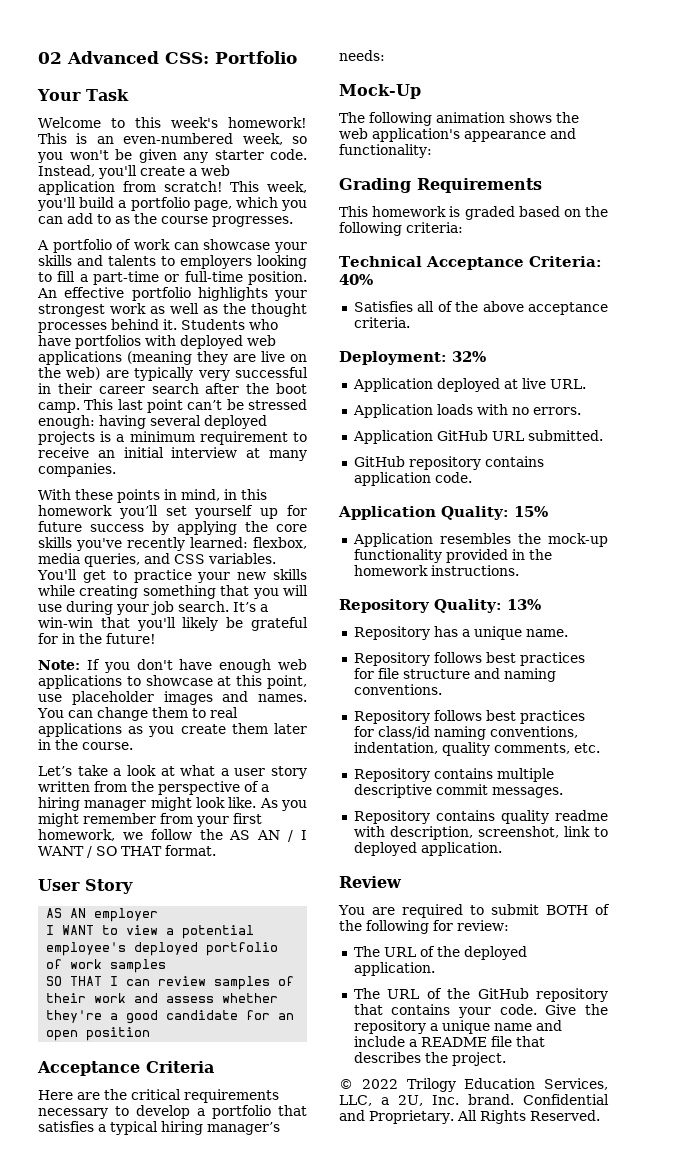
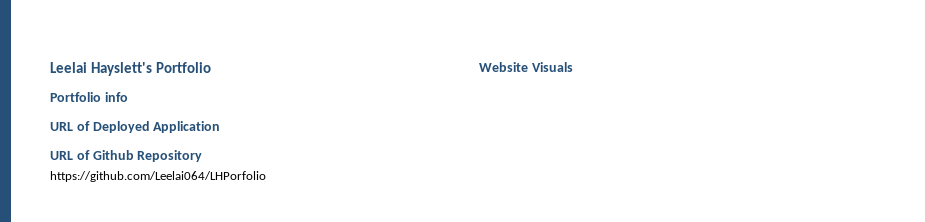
- 02 Advanced CSS: Portfolio
- Your Task
- Welcome to this week's homework! This is an even-numbered week, so you won't be given any starter code. Instead, you'll create a web application from scratch! This week, you'll build a portfolio page, which you can add to as the course progresses.
- A portfolio of work can showcase your skills and talents to employers looking to fill a part-time or full-time position. An effective portfolio highlights your strongest work as well as the thought processes behind it. Students who have portfolios with deployed web applications (meaning they are live on the web) are typically very successful in their career search after the boot camp. This last point can’t be stressed enough: having several deployed projects is a minimum requirement to receive an initial interview at many companies.
- With these points in mind, in this homework you’ll set yourself up for future success by applying the core skills you've recently learned: flexbox, media queries, and CSS variables. You'll get to practice your new skills while creating something that you will use during your job search. It’s a win-win that you'll likely be grateful for in the future!
- Note: If you don't have enough web applications to showcase at this point, use placeholder images and names. You can change them to real applications as you create them later in the course.
- Let’s take a look at what a user story written from the perspective of a hiring manager might look like. As you might remember from your first homework, we follow the AS AN / I WANT / SO THAT format.
- User Story
- AS AN employer
- I WANT to view a potential employee's deployed portfolio of work samples
- SO THAT I can review samples of their work and assess whether they're a good candidate for an open position
- Acceptance Criteria
- Here are the critical requirements necessary to develop a portfolio that satisfies a typical hiring manager’s needs:
- Mock-Up
- The following animation shows the web application's appearance and functionality:
- Grading Requirements
- This homework is graded based on the following criteria:
- Technical Acceptance Criteria: 40%
- Satisfies all of the above acceptance criteria.
- Deployment: 32%
- Application deployed at live URL.
- Application loads with no errors.
- Application GitHub URL submitted.
- GitHub repository contains application code.
- Application Quality: 15%
- Application resembles the mock-up functionality provided in the homework instructions.
- Repository Quality: 13%
- Repository has a unique name.
- Repository follows best practices for file structure and naming conventions.
- Repository follows best practices for class/id naming conventions, indentation, quality comments, etc.
- Repository contains multiple descriptive commit messages.
- Repository contains quality readme with description, screenshot, link to deployed application.
- Review
- You are required to submit BOTH of the following for review:
- The URL of the deployed application.
- The URL of the GitHub repository that contains your code. Give the repository a unique name and include a README file that describes the project.
- © 2022 Trilogy Education Services, LLC, a 2U, Inc. brand. Confidential and Proprietary. All Rights Reserved.
+ Leelai Hayslett's Portfolio
+ Portfolio info
+ URL of Deployed Application
+ URL of Github Repository
+ https://github.com/Leelai064/LHPorfolio
+ Website Visuals

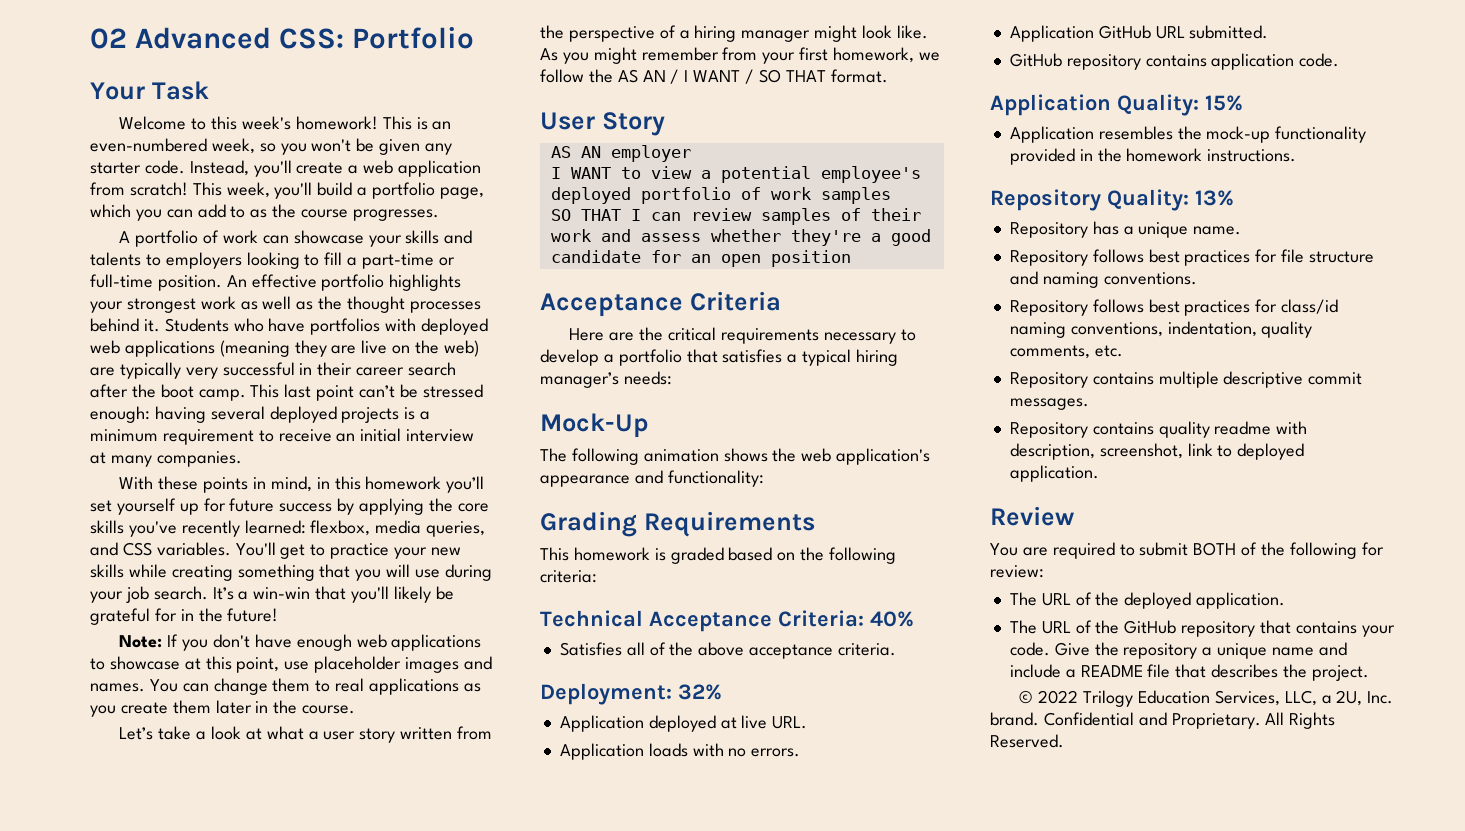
- Leelai Hayslett's Portfolio
- Portfolio info
- URL of Deployed Application
- URL of Github Repository
- https://github.com/Leelai064/LHPorfolio
- Website Visuals
+ 02 Advanced CSS: Portfolio
+ Your Task
+ Welcome to this week's homework! This is an even-numbered week, so you won't be given any starter code. Instead, you'll create a web application from scratch! This week, you'll build a portfolio page, which you can add to as the course progresses.
+ A portfolio of work can showcase your skills and talents to employers looking to fill a part-time or full-time position. An effective portfolio highlights your strongest work as well as the thought processes behind it. Students who have portfolios with deployed web applications (meaning they are live on the web) are typically very successful in their career search after the boot camp. This last point can’t be stressed enough: having several deployed projects is a minimum requirement to receive an initial interview at many companies.
+ With these points in mind, in this homework you’ll set yourself up for future success by applying the core skills you've recently learned: flexbox, media queries, and CSS variables. You'll get to practice your new skills while creating something that you will use during your job search. It’s a win-win that you'll likely be grateful for in the future!
+ Note: If you don't have enough web applications to showcase at this point, use placeholder images and names. You can change them to real applications as you create them later in the course.
+ Let’s take a look at what a user story written from the perspective of a hiring manager might look like. As you might remember from your first homework, we follow the AS AN / I WANT / SO THAT format.
+ User Story
+ AS AN employer
+ I WANT to view a potential employee's deployed portfolio of work samples
+ SO THAT I can review samples of their work and assess whether they're a good candidate for an open position
+ Acceptance Criteria
+ Here are the critical requirements necessary to develop a portfolio that satisfies a typical hiring manager’s needs:
+ Mock-Up
+ The following animation shows the web application's appearance and functionality:
+ Grading Requirements
+ This homework is graded based on the following criteria:
+ Technical Acceptance Criteria: 40%
+ Satisfies all of the above acceptance criteria.
+ Deployment: 32%
+ Application deployed at live URL.
+ Application loads with no errors.
+ Application GitHub URL submitted.
+ GitHub repository contains application code.
+ Application Quality: 15%
+ Application resembles the mock-up functionality provided in the homework instructions.
+ Repository Quality: 13%
+ Repository has a unique name.
+ Repository follows best practices for file structure and naming conventions.
+ Repository follows best practices for class/id naming conventions, indentation, quality comments, etc.
+ Repository contains multiple descriptive commit messages.
+ Repository contains quality readme with description, screenshot, link to deployed application.
+ Review
+ You are required to submit BOTH of the following for review:
+ The URL of the deployed application.
+ The URL of the GitHub repository that contains your code. Give the repository a unique name and include a README file that describes the project.
+ © 2022 Trilogy Education Services, LLC, a 2U, Inc. brand. Confidential and Proprietary. All Rights Reserved.

